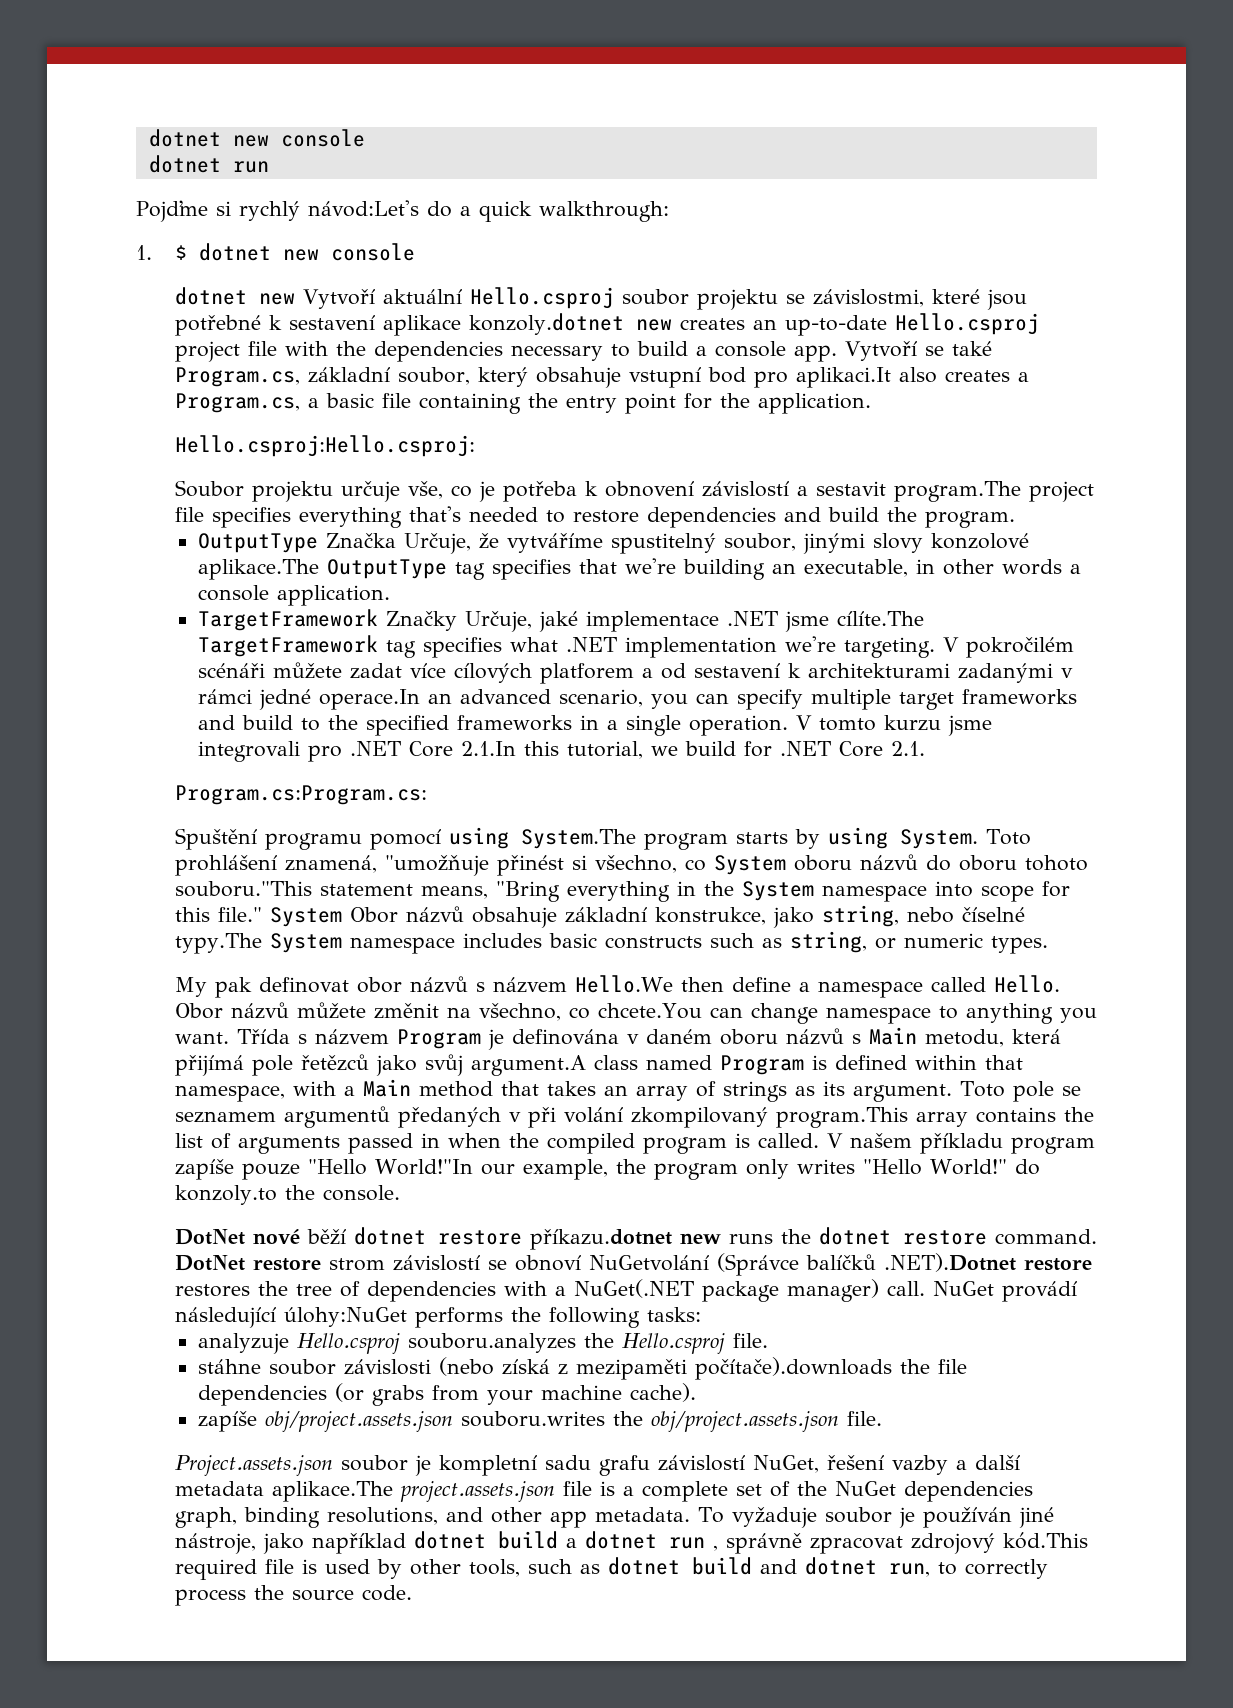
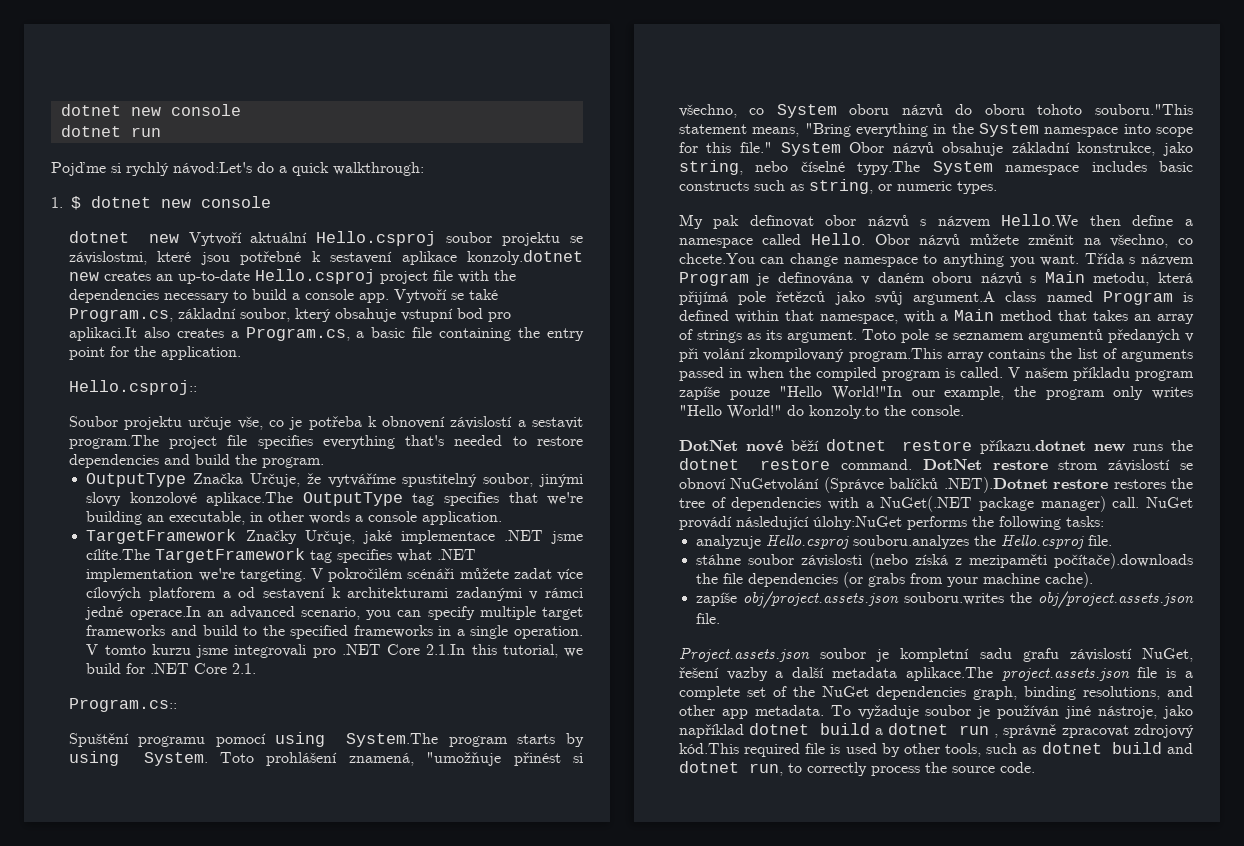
- Hello.csproj:Hello.csproj:
+ Hello.csproj::
- Program.cs:Program.cs:
+ Program.cs::

